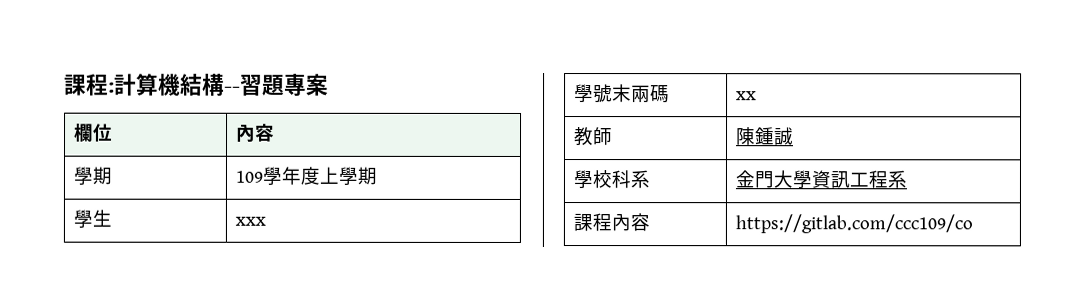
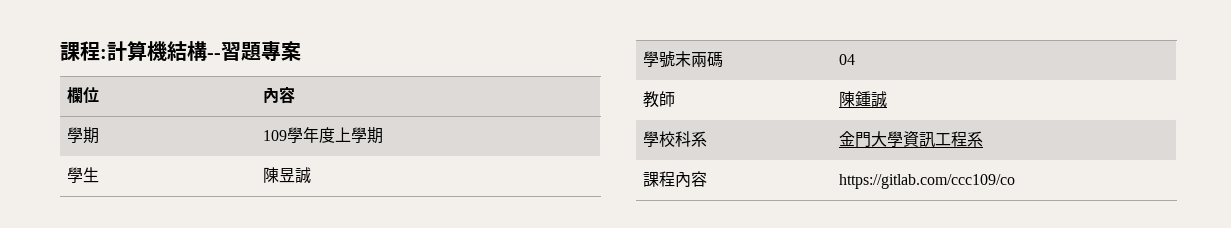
- 學生 | xxx
+ 學生 | 陳昱誠
- 學號末兩碼 | xx
+ 學號末兩碼 | 04

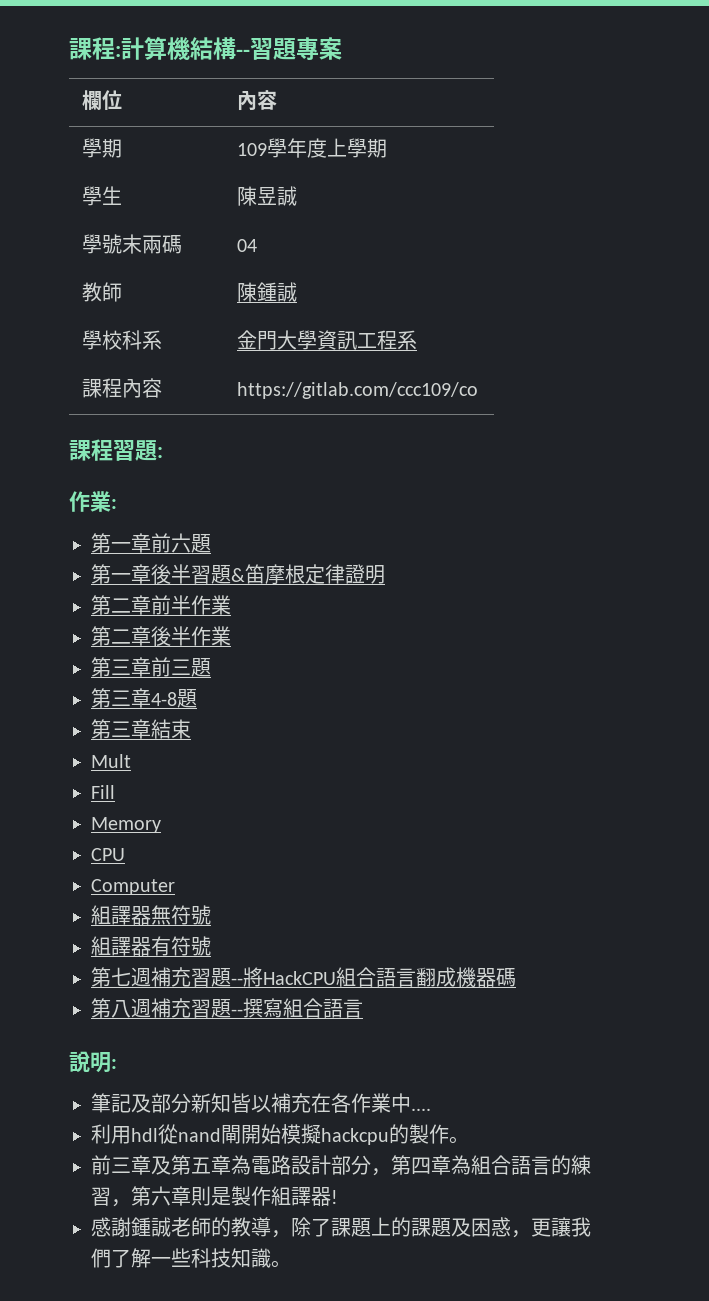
+ 課程習題:
+ 作業:
+ 第一章前六題
+ 第一章後半習題&笛摩根定律證明
+ 第二章前半作業
+ 第二章後半作業
+ 第三章前三題
+ 第三章4-8題
+ 第三章結束
+ Mult
+ Fill
+ Memory
+ CPU
+ Computer
+ 組譯器無符號
+ 組譯器有符號
+ 第七週補充習題--將HackCPU組合語言翻成機器碼
+ 第八週補充習題--撰寫組合語言
+ 說明:
+ 筆記及部分新知皆以補充在各作業中....
+ 利用hdl從nand閘開始模擬hackcpu的製作。
+ 前三章及第五章為電路設計部分，第四章為組合語言的練習，第六章則是製作組譯器!
+ 感謝鍾誠老師的教導，除了課題上的課題及困惑，更讓我們了解一些科技知識。

